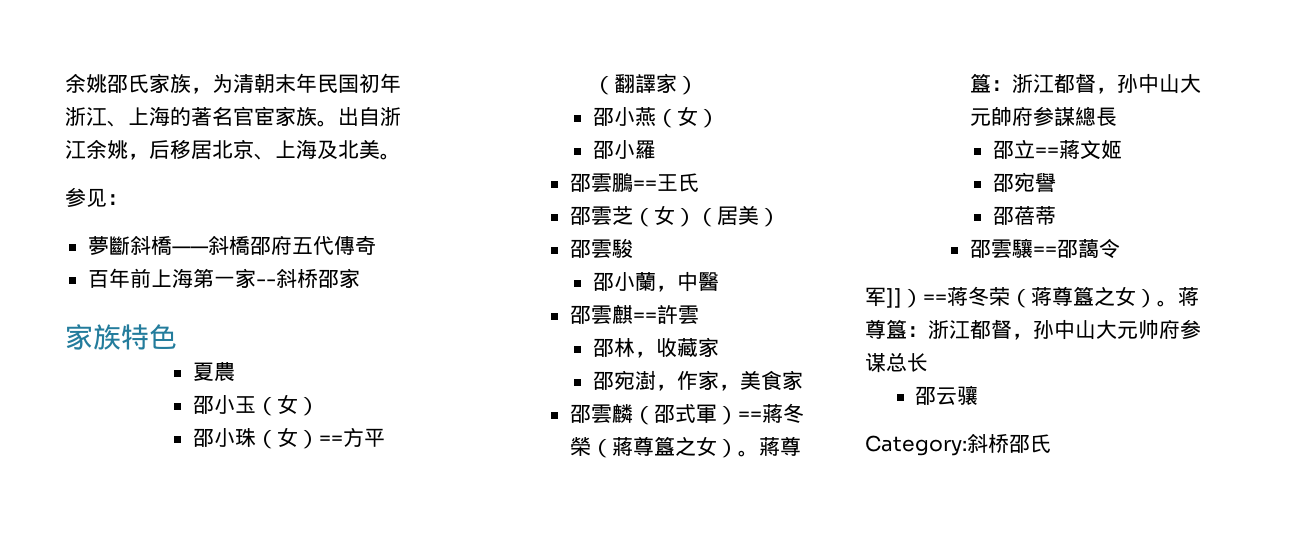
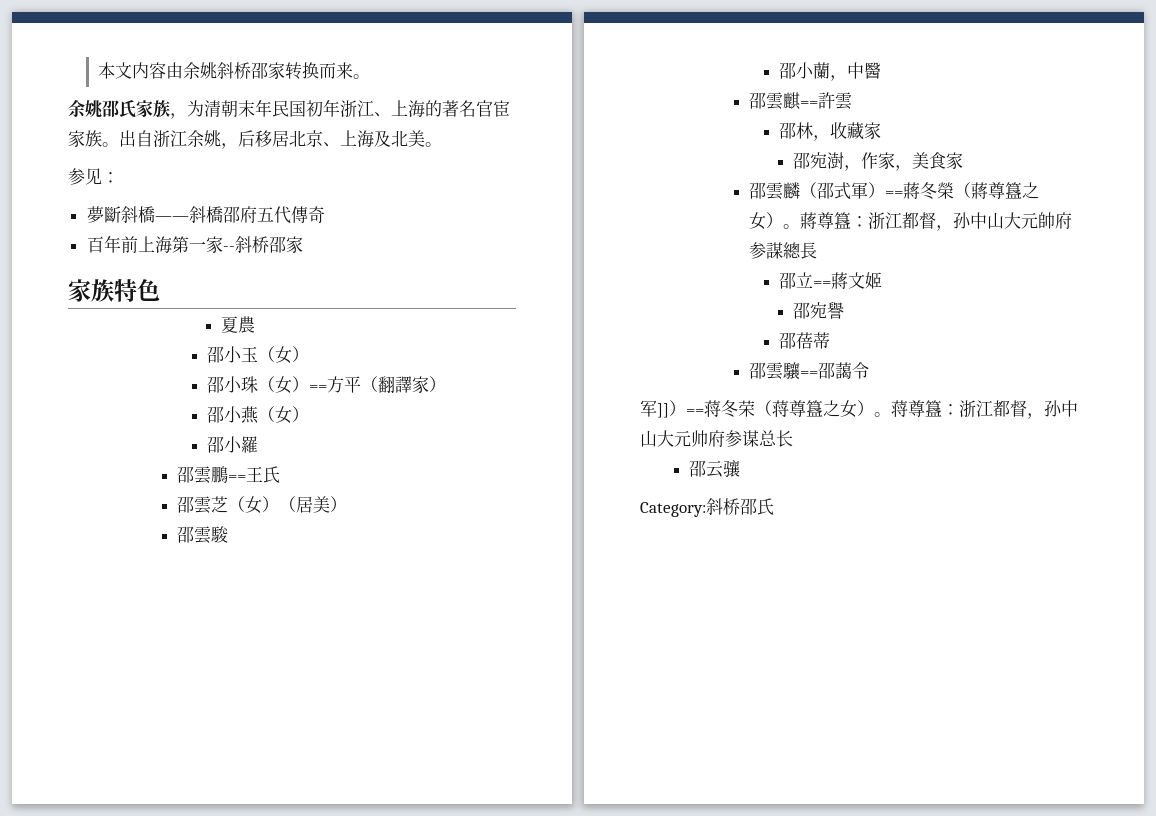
+ 本文内容由余姚斜桥邵家转换而来。

